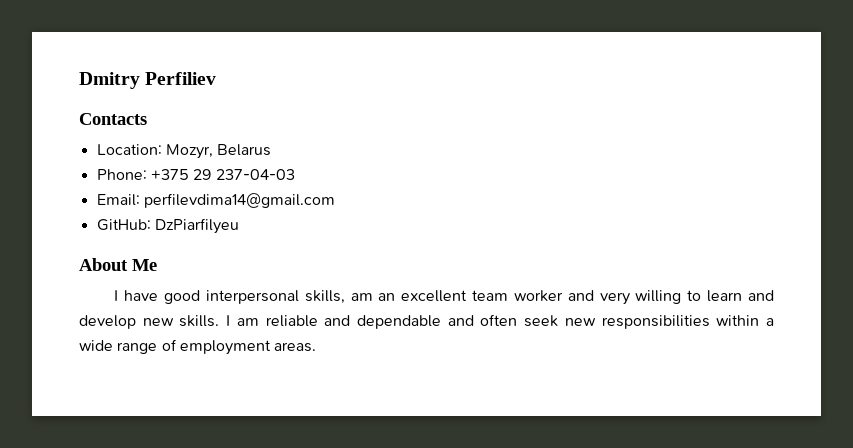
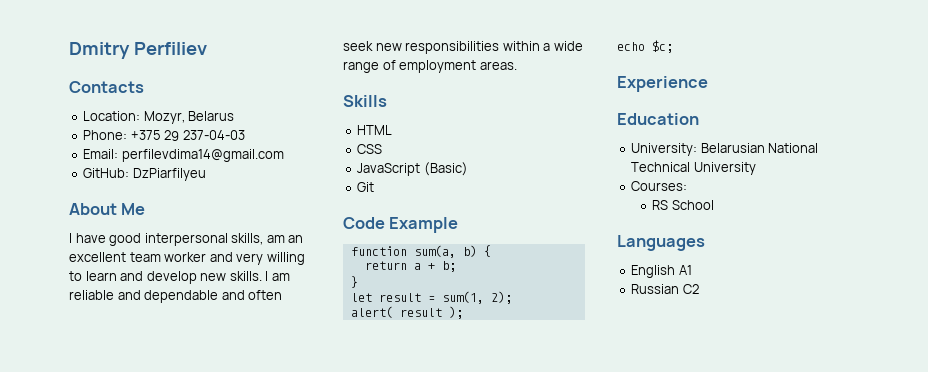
+ Skills
+ HTML
+ CSS
+ JavaScript (Basic)
+ Git
+ Code Example
+ function sum(a, b) {
+ return a + b;
+ }
+ let result = sum(1, 2);
+ alert( result );
+ echo $c;
+ Experience
+ Education
+ University: Belarusian National Technical University
+ Courses:
+ RS School
+ Languages
+ English A1
+ Russian C2

